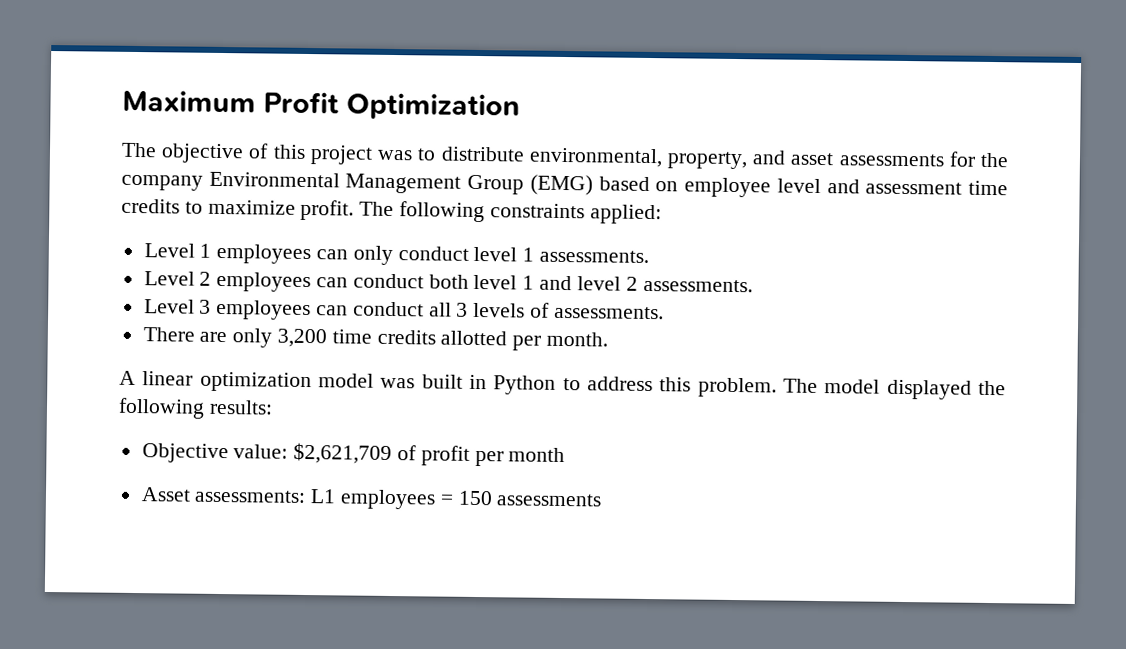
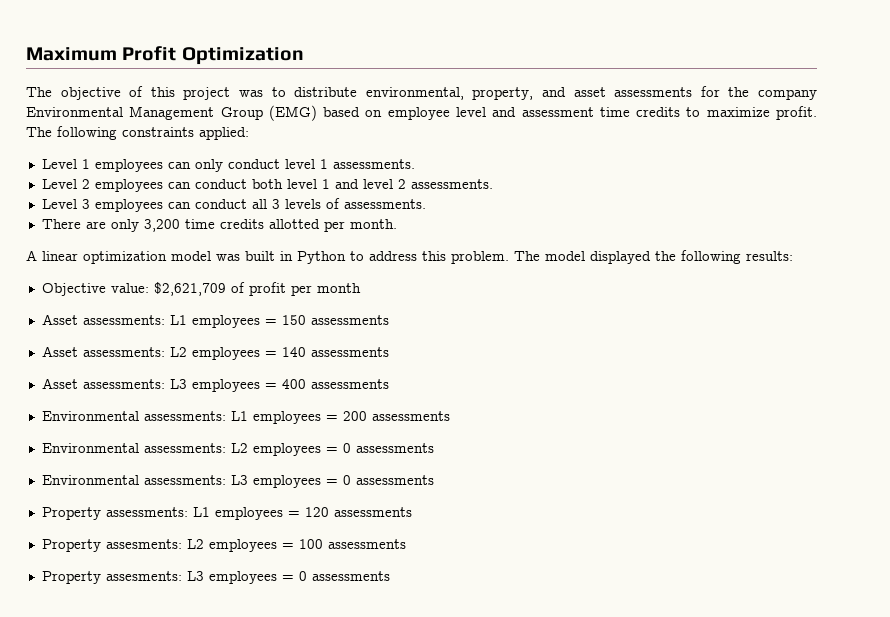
+ Asset assessments: L2 employees = 140 assessments
+ Asset assessments: L3 employees = 400 assessments
+ Environmental assessments: L1 employees = 200 assessments
+ Environmental assessments: L2 employees = 0 assessments
+ Environmental assessments: L3 employees = 0 assessments
+ Property assessments: L1 employees = 120 assessments
+ Property assesments: L2 employees = 100 assessments
+ Property assesments: L3 employees = 0 assessments

